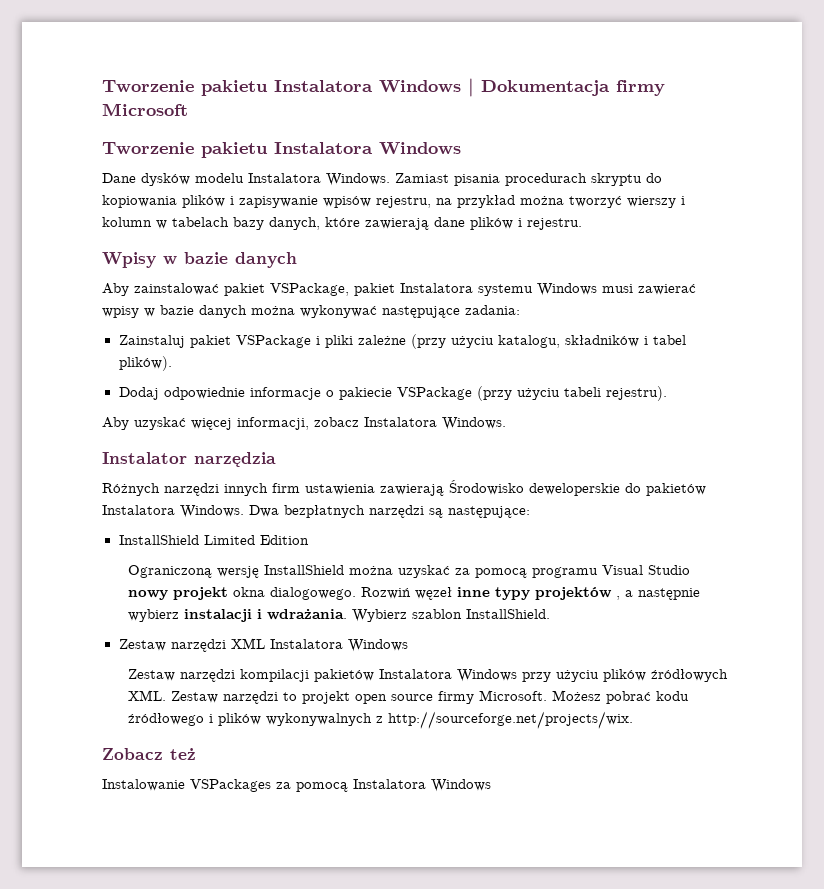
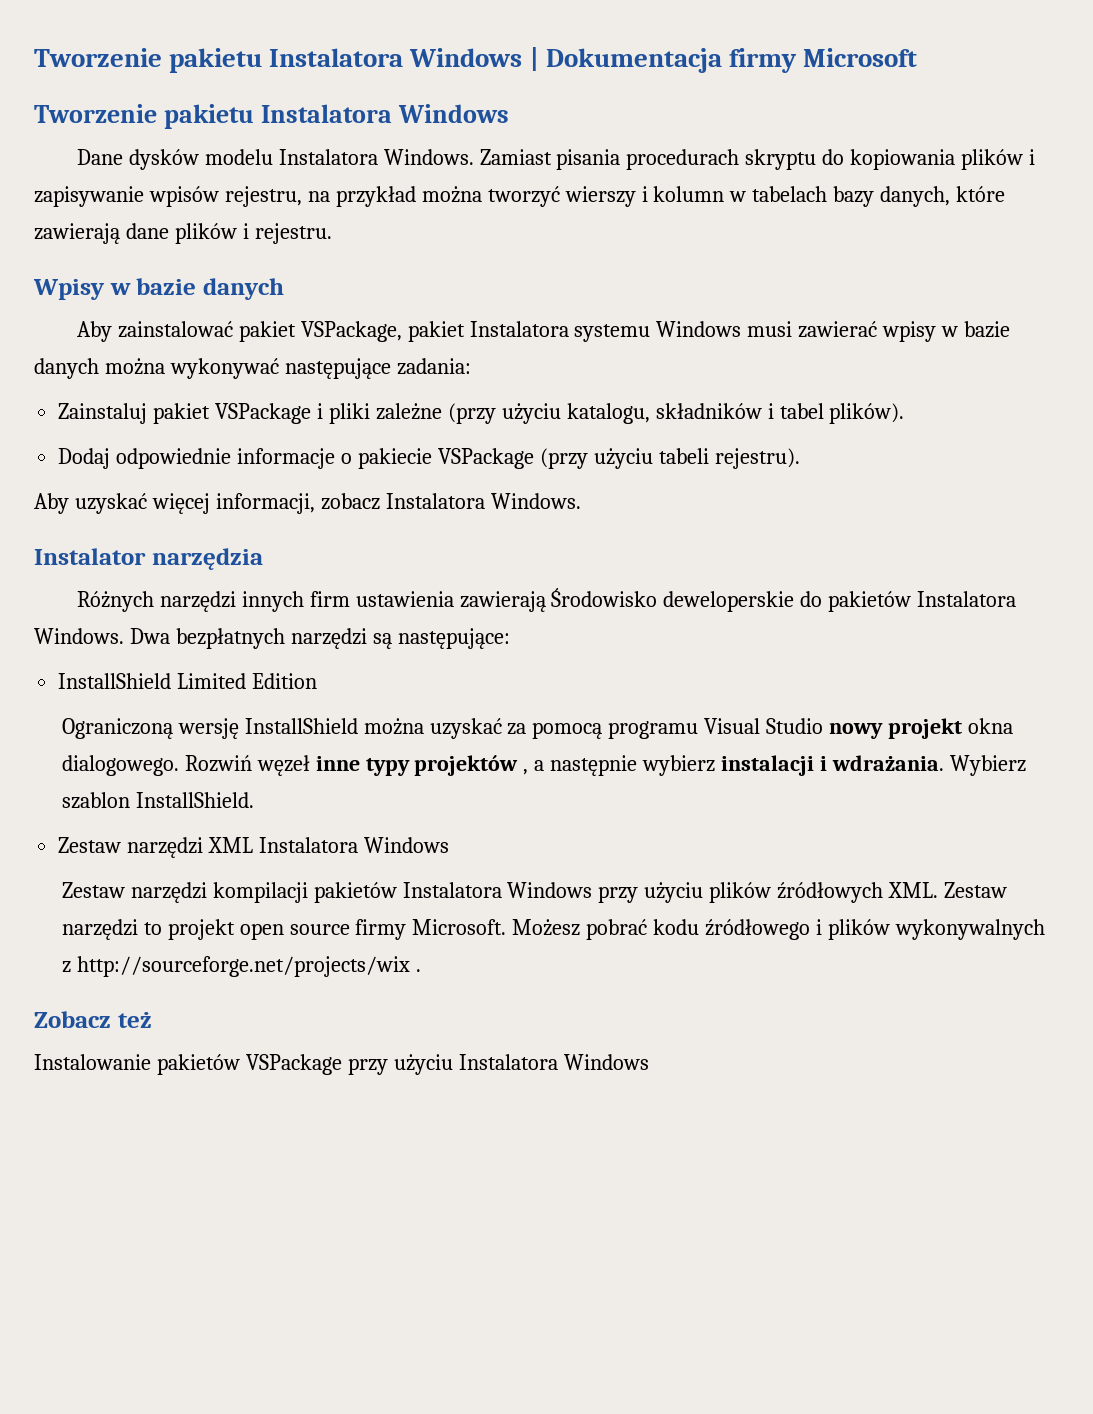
- Możesz pobrać kodu źródłowego i plików wykonywalnych z http://sourceforge.net/projects/wix.
+ Możesz pobrać kodu źródłowego i plików wykonywalnych z http://sourceforge.net/projects/wix .
- Instalowanie VSPackages za pomocą Instalatora Windows
+ Instalowanie pakietów VSPackage przy użyciu Instalatora Windows

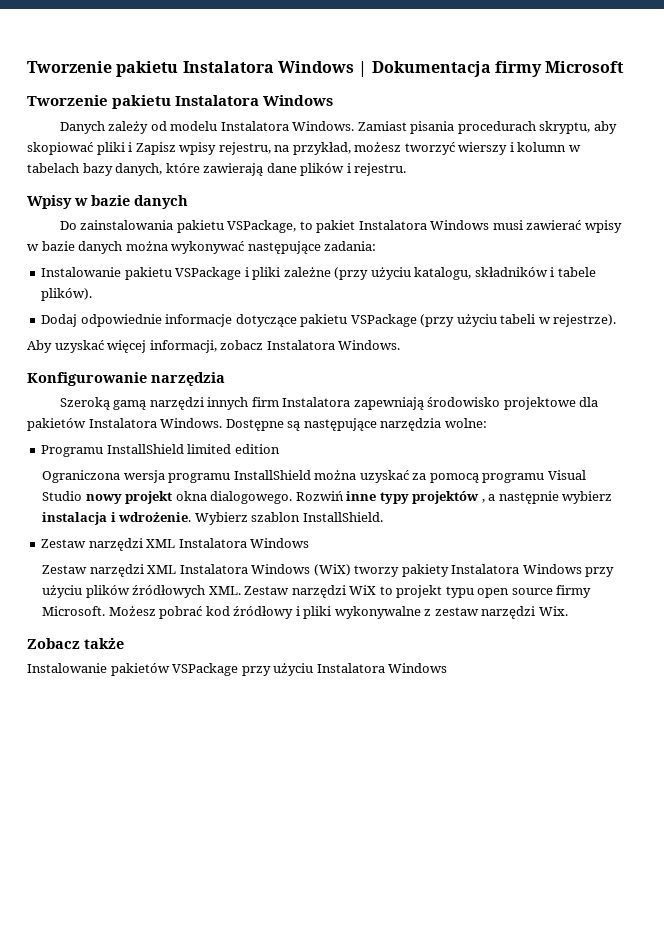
- Dane dysków modelu Instalatora Windows.
+ Danych zależy od modelu Instalatora Windows.
- Zamiast pisania procedurach skryptu do kopiowania plików i zapisywanie wpisów rejestru, na przykład można tworzyć wierszy i kolumn w tabelach bazy danych, które zawierają dane plików i rejestru.
+ Zamiast pisania procedurach skryptu, aby skopiować pliki i Zapisz wpisy rejestru, na przykład, możesz tworzyć wierszy i kolumn w tabelach bazy danych, które zawierają dane plików i rejestru.
- Aby zainstalować pakiet VSPackage, pakiet Instalatora systemu Windows musi zawierać wpisy w bazie danych można wykonywać następujące zadania:
+ Do zainstalowania pakietu VSPackage, to pakiet Instalatora Windows musi zawierać wpisy w bazie danych można wykonywać następujące zadania:
- Zainstaluj pakiet VSPackage i pliki zależne (przy użyciu katalogu, składników i tabel plików).
+ Instalowanie pakietu VSPackage i pliki zależne (przy użyciu katalogu, składników i tabele plików).
- Dodaj odpowiednie informacje o pakiecie VSPackage (przy użyciu tabeli rejestru).
+ Dodaj odpowiednie informacje dotyczące pakietu VSPackage (przy użyciu tabeli w rejestrze).
- Instalator narzędzia
+ Konfigurowanie narzędzia
- Różnych narzędzi innych firm ustawienia zawierają Środowisko deweloperskie do pakietów Instalatora Windows. Dwa bezpłatnych narzędzi są następujące:
- InstallShield Limited Edition
- Ograniczoną wersję InstallShield można uzyskać za pomocą programu Visual Studio nowy projekt okna dialogowego.
+ Szeroką gamą narzędzi innych firm Instalatora zapewniają środowisko projektowe dla pakietów Instalatora Windows. Dostępne są następujące narzędzia wolne:
+ Programu InstallShield limited edition
+ Ograniczona wersja programu InstallShield można uzyskać za pomocą programu Visual Studio nowy projekt okna dialogowego.
- Rozwiń węzeł inne typy projektów , a następnie wybierz instalacji i wdrażania.
+ Rozwiń inne typy projektów , a następnie wybierz instalacja i wdrożenie.
- Zestaw narzędzi kompilacji pakietów Instalatora Windows przy użyciu plików źródłowych XML. Zestaw narzędzi to projekt open source firmy Microsoft.
+ Zestaw narzędzi XML Instalatora Windows (WiX) tworzy pakiety Instalatora Windows przy użyciu plików źródłowych XML. Zestaw narzędzi WiX to projekt typu open source firmy Microsoft.
- Możesz pobrać kodu źródłowego i plików wykonywalnych z http://sourceforge.net/projects/wix .
+ Możesz pobrać kod źródłowy i pliki wykonywalne z zestaw narzędzi Wix.
- Zobacz też
+ Zobacz także

